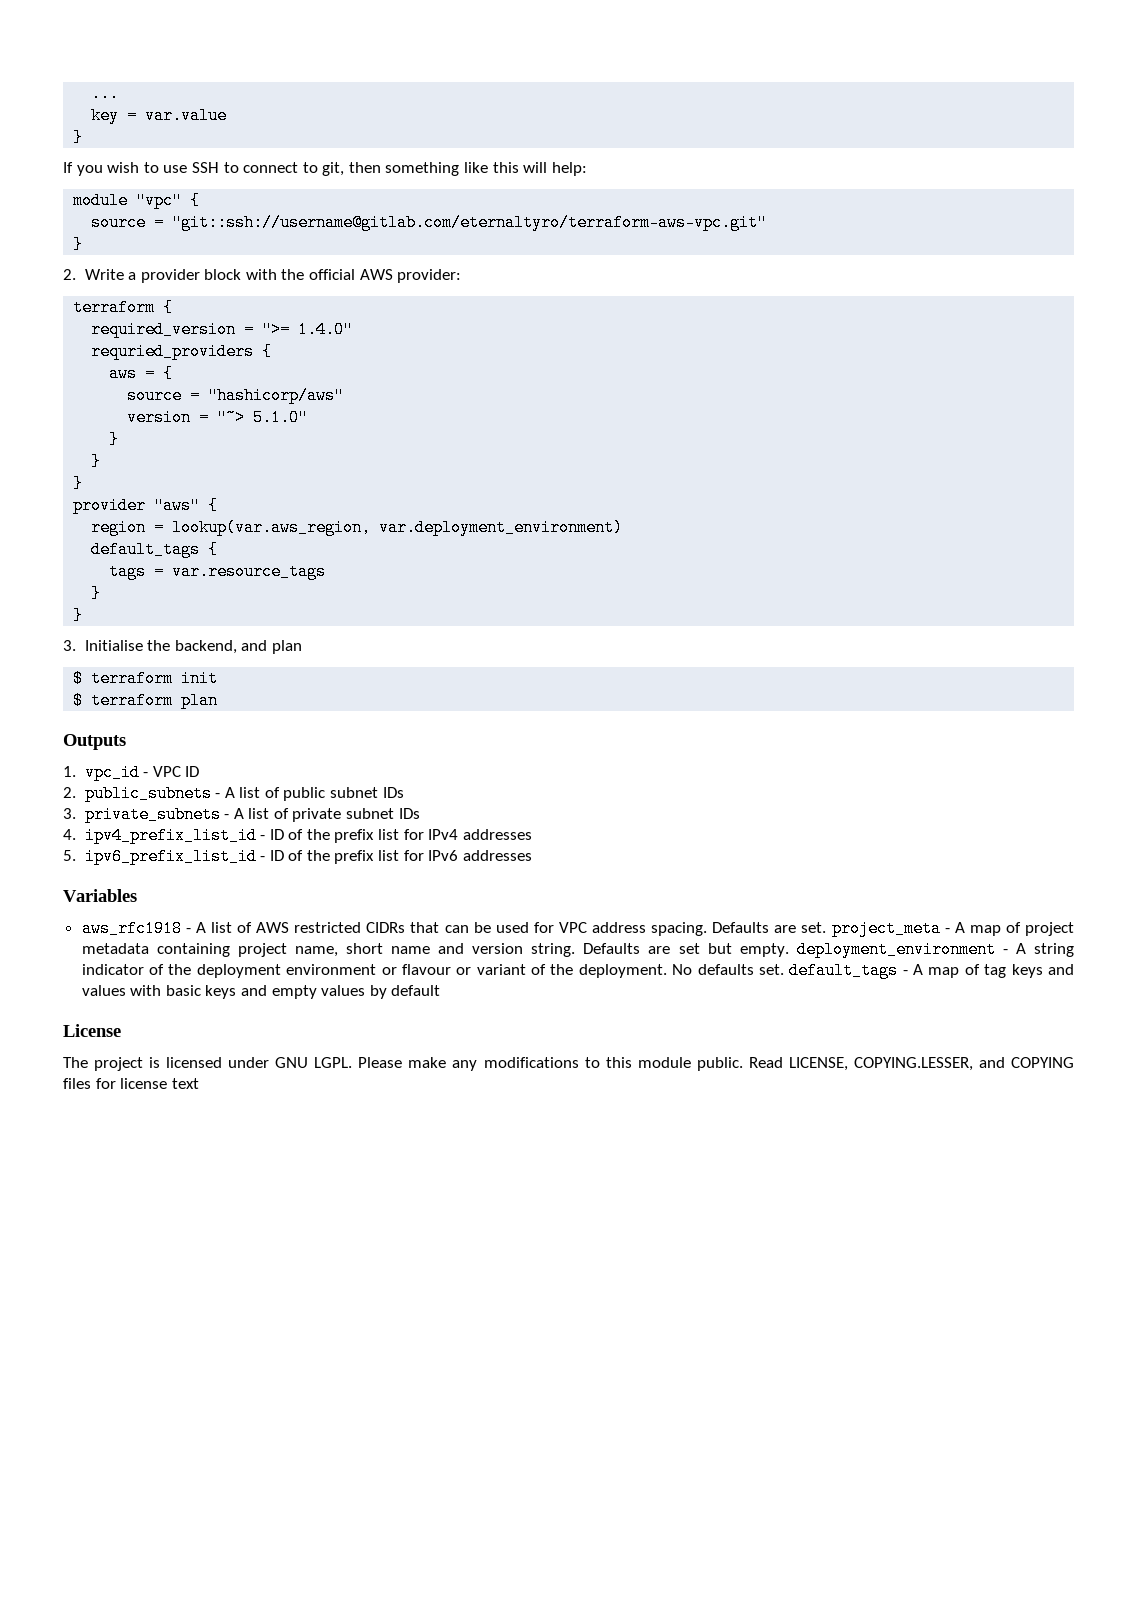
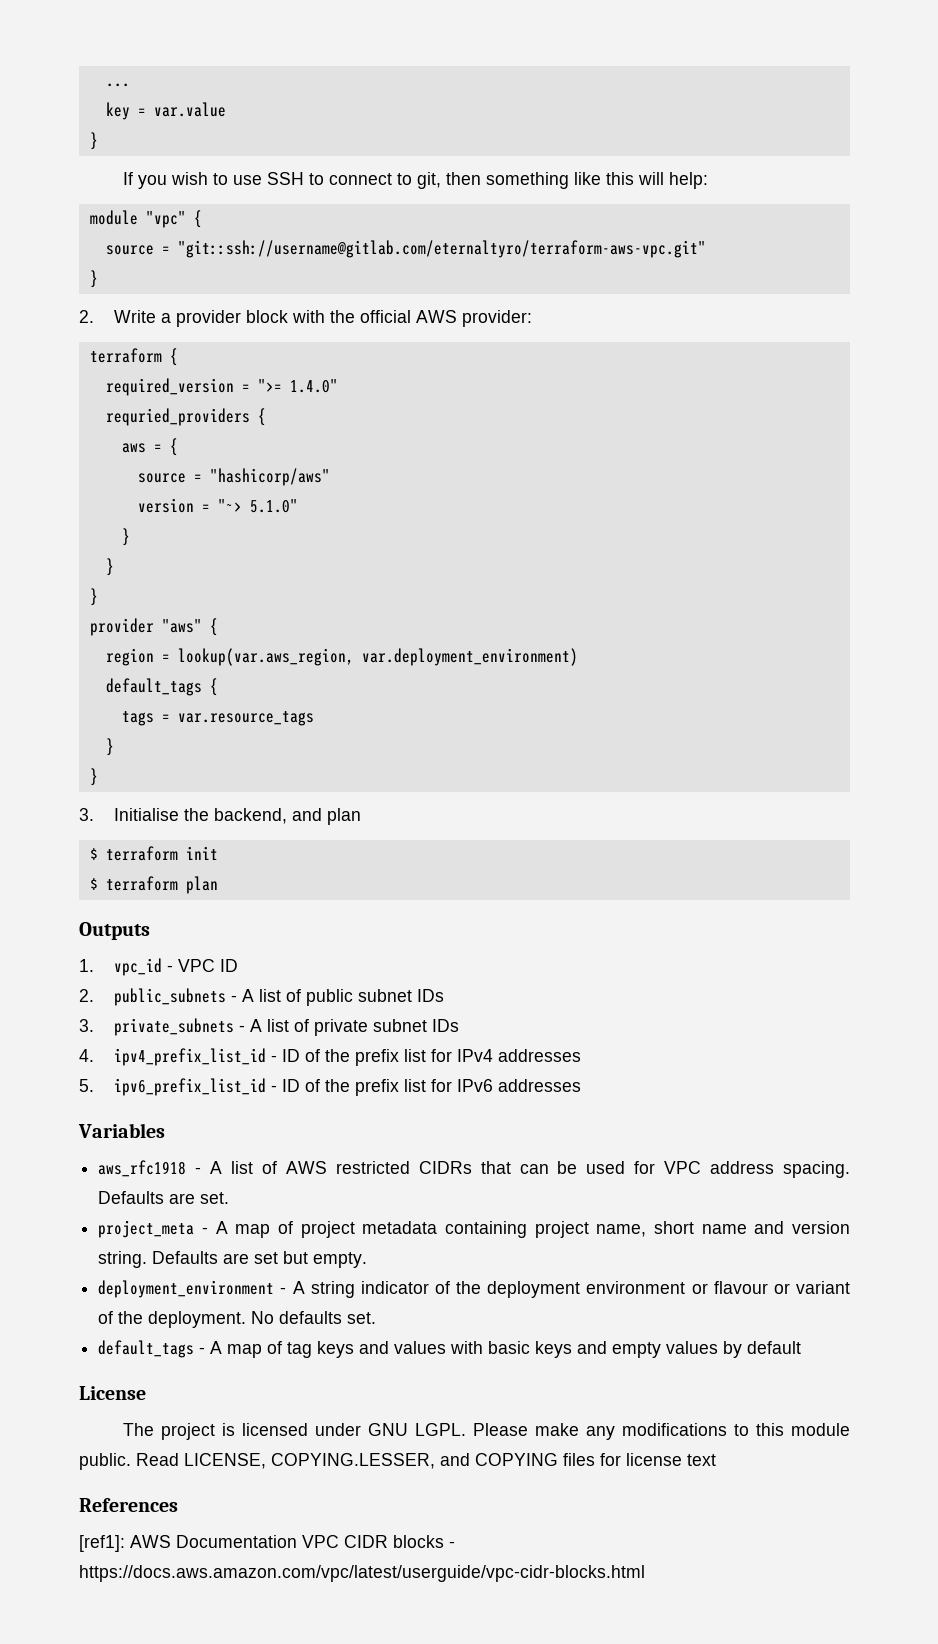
- Defaults are set. project_meta - A map of project metadata containing project name, short name and version string.
+ Defaults are set.
+ project_meta - A map of project metadata containing project name, short name and version string.
- Defaults are set but empty. deployment_environment - A string indicator of the deployment environment or flavour or variant of the deployment.
+ Defaults are set but empty.
+ deployment_environment - A string indicator of the deployment environment or flavour or variant of the deployment.
- No defaults set. default_tags - A map of tag keys and values with basic keys and empty values by default
+ No defaults set.
+ default_tags - A map of tag keys and values with basic keys and empty values by default
+ References
+ [ref1]: AWS Documentation VPC CIDR blocks - https://docs.aws.amazon.com/vpc/latest/userguide/vpc-cidr-blocks.html

